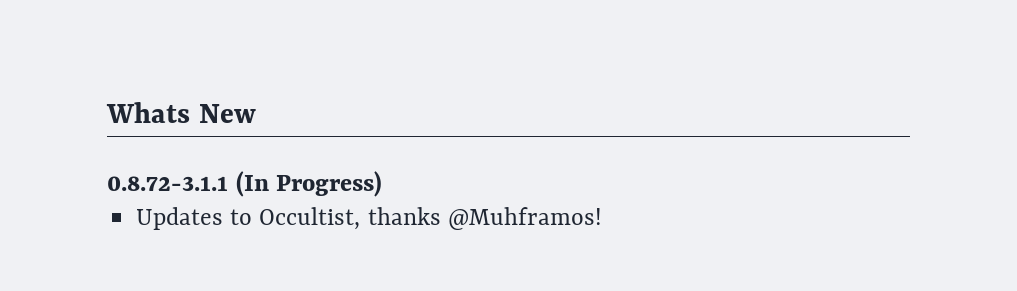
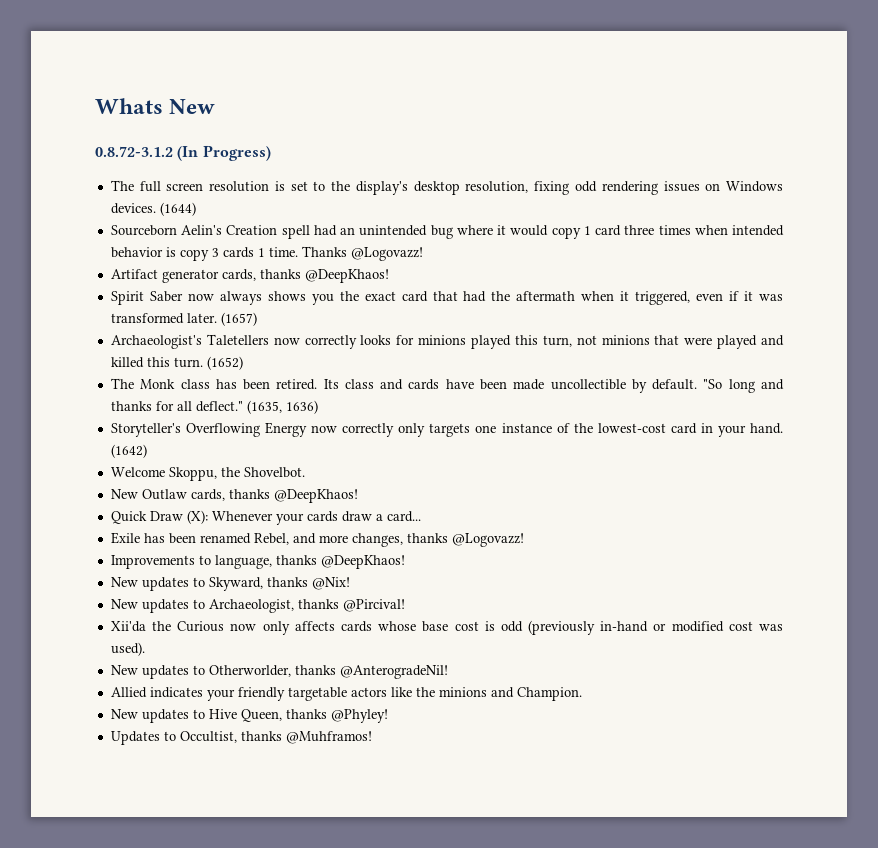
- 0.8.72-3.1.1 (In Progress)
+ 0.8.72-3.1.2 (In Progress)
+ The full screen resolution is set to the display's desktop resolution, fixing odd rendering issues on Windows devices. (1644)
+ Sourceborn Aelin's Creation spell had an unintended bug where it would copy 1 card three times when intended behavior is copy 3 cards 1 time. Thanks @Logovazz!
+ Artifact generator cards, thanks @DeepKhaos!
+ Spirit Saber now always shows you the exact card that had the aftermath when it triggered, even if it was transformed later. (1657)
+ Archaeologist's Taletellers now correctly looks for minions played this turn, not minions that were played and killed this turn. (1652)
+ The Monk class has been retired. Its class and cards have been made uncollectible by default. "So long and thanks for all deflect." (1635, 1636)
+ Storyteller's Overflowing Energy now correctly only targets one instance of the lowest-cost card in your hand. (1642)
+ Welcome Skoppu, the Shovelbot.
+ New Outlaw cards, thanks @DeepKhaos!
+ Quick Draw (X): Whenever your cards draw a card...
+ Exile has been renamed Rebel, and more changes, thanks @Logovazz!
+ Improvements to language, thanks @DeepKhaos!
+ New updates to Skyward, thanks @Nix!
+ New updates to Archaeologist, thanks @Pircival!
+ Xii'da the Curious now only affects cards whose base cost is odd (previously in-hand or modified cost was used).
+ New updates to Otherworlder, thanks @AnterogradeNil!
+ Allied indicates your friendly targetable actors like the minions and Champion.
+ New updates to Hive Queen, thanks @Phyley!

